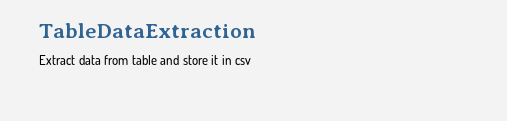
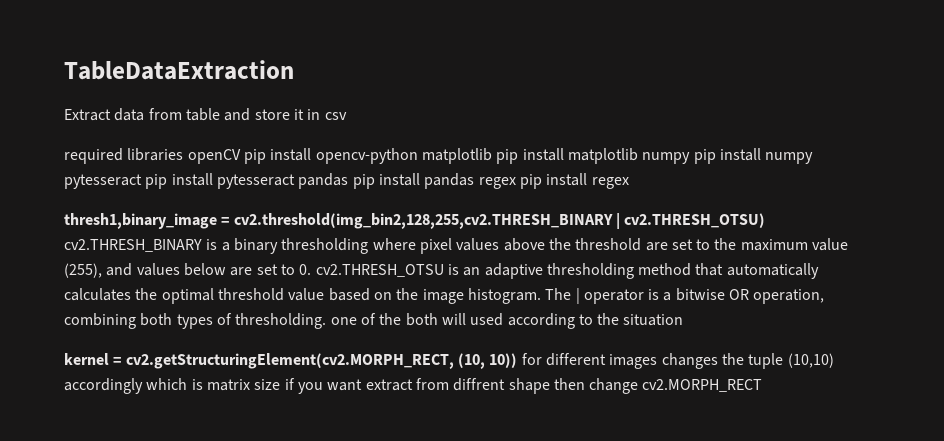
+ required libraries openCV pip install opencv-python matplotlib pip install matplotlib numpy pip install numpy pytesseract pip install pytesseract pandas pip install pandas regex pip install regex
+ thresh1,binary_image = cv2.threshold(img_bin2,128,255,cv2.THRESH_BINARY | cv2.THRESH_OTSU) cv2.THRESH_BINARY is a binary thresholding where pixel values above the threshold are set to the maximum value (255), and values below are set to 0. cv2.THRESH_OTSU is an adaptive thresholding method that automatically calculates the optimal threshold value based on the image histogram. The | operator is a bitwise OR operation, combining both types of thresholding. one of the both will used according to the situation
+ kernel = cv2.getStructuringElement(cv2.MORPH_RECT, (10, 10)) for different images changes the tuple (10,10) accordingly which is matrix size if you want extract from diffrent shape then change cv2.MORPH_RECT

